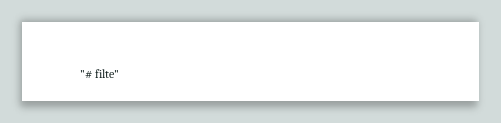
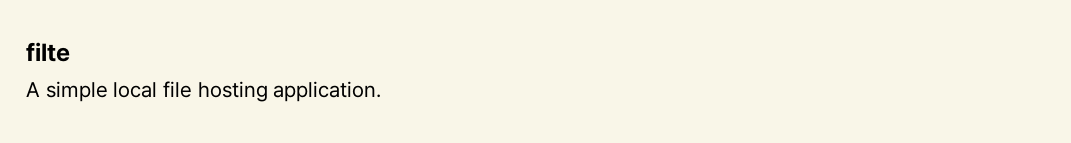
- "# filte"
+ filte
+ A simple local file hosting application.

